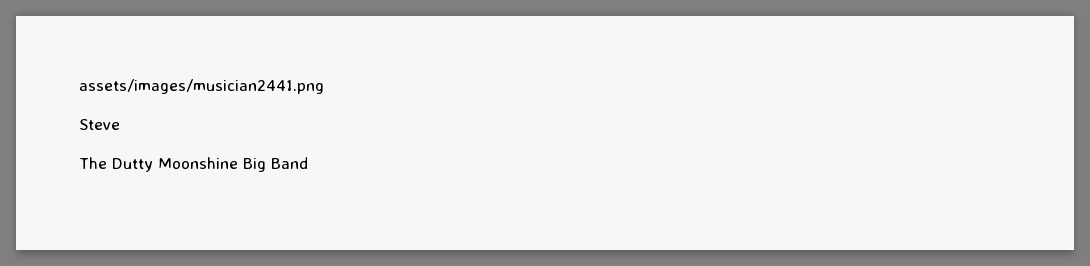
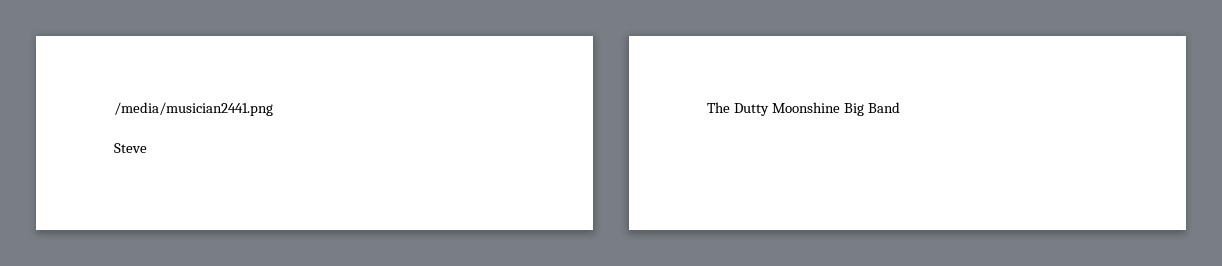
- assets/images/musician2441.png
+ /media/musician2441.png

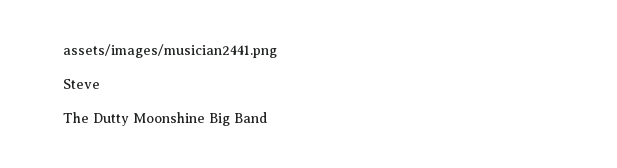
- /media/musician2441.png
+ assets/images/musician2441.png

